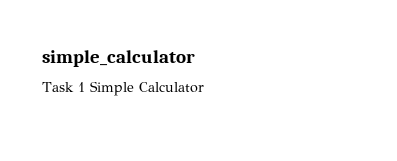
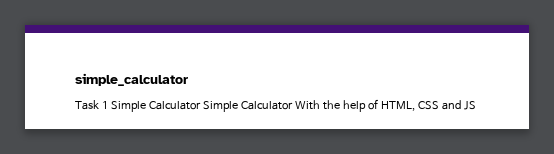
- Task 1 Simple Calculator
+ Task 1 Simple Calculator Simple Calculator With the help of HTML, CSS and JS

